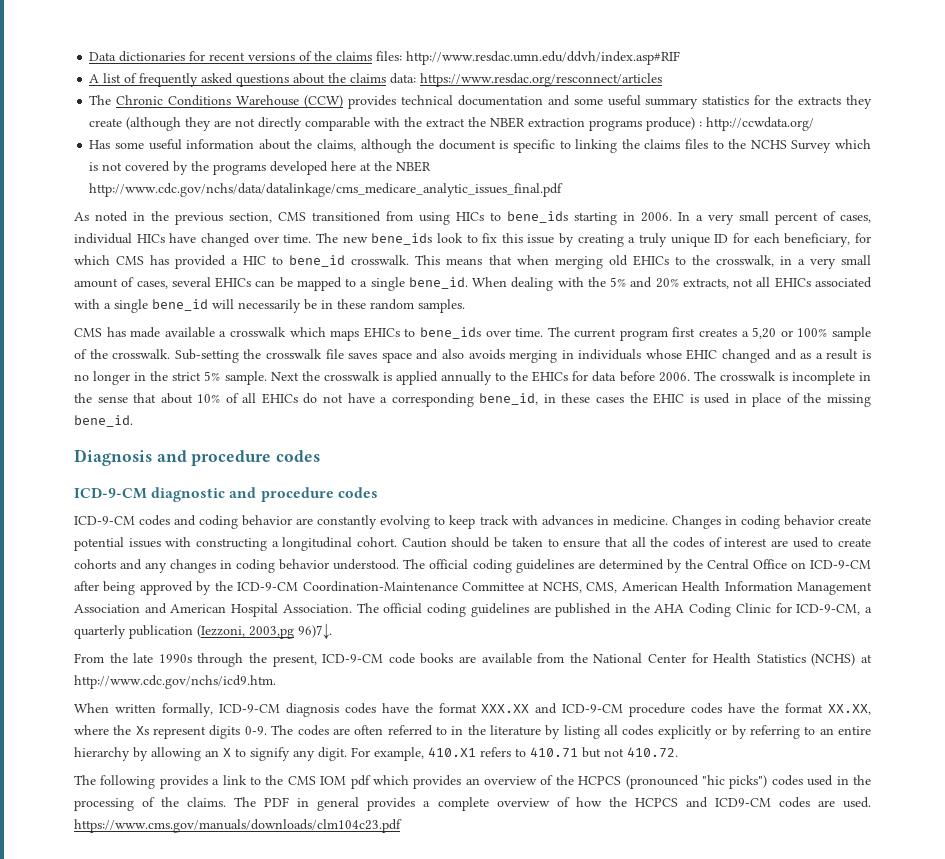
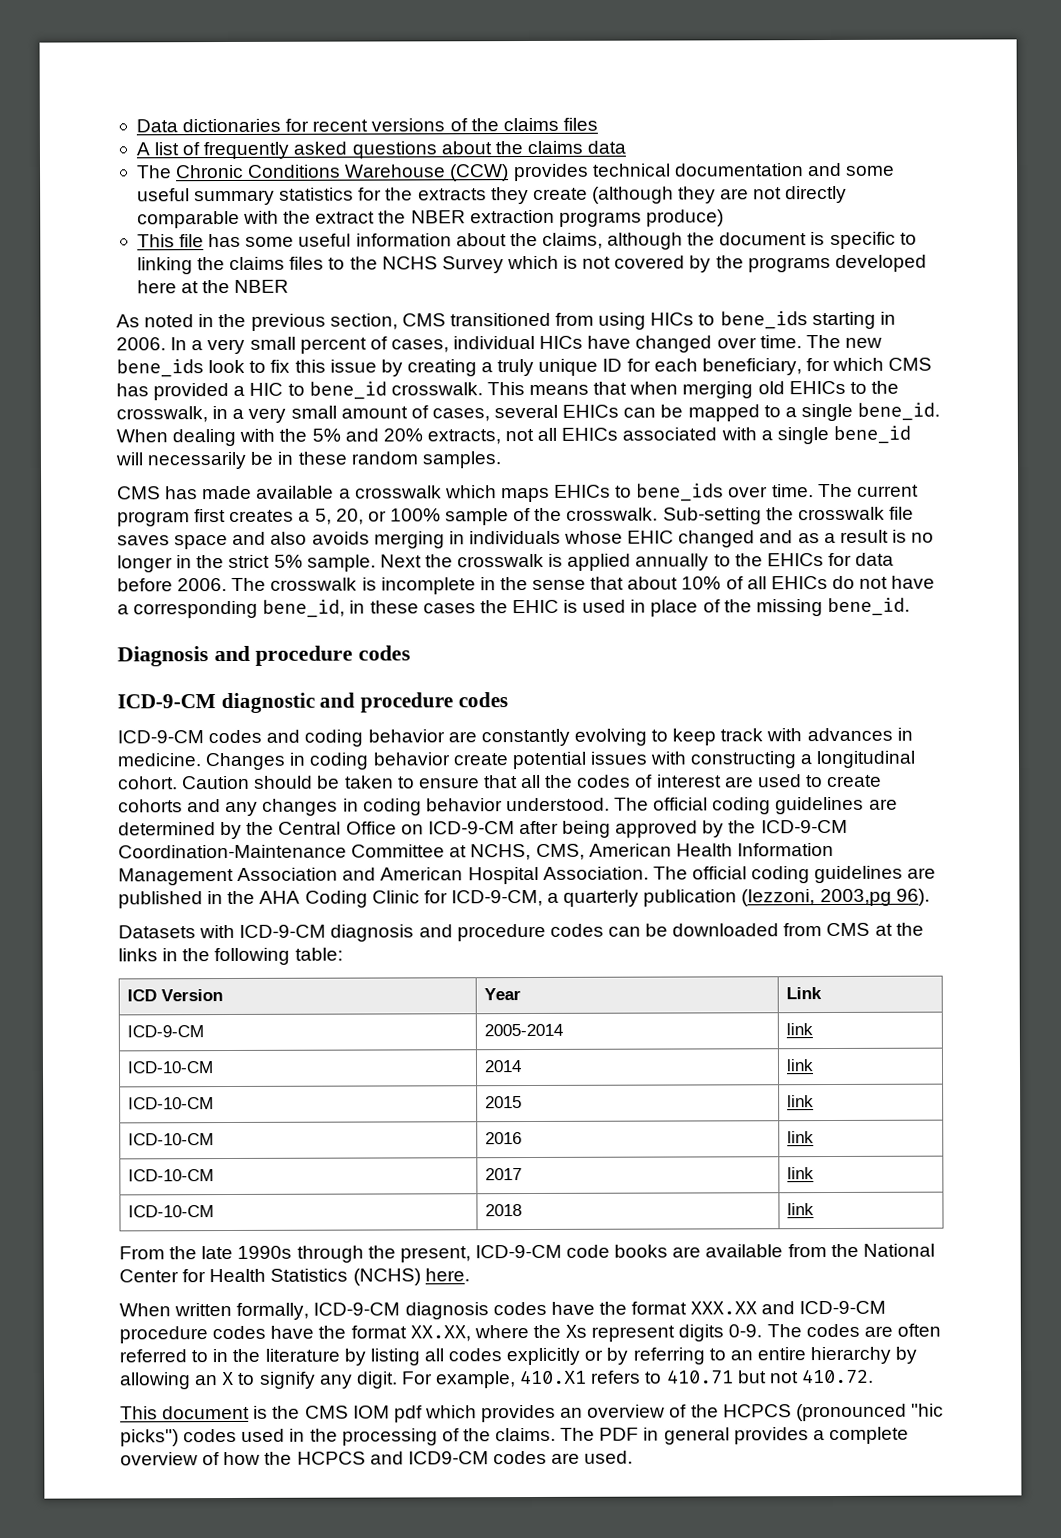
- Data dictionaries for recent versions of the claims files: http://www.resdac.umn.edu/ddvh/index.asp#RIF
+ Data dictionaries for recent versions of the claims files
- A list of frequently asked questions about the claims data: https://www.resdac.org/resconnect/articles
+ A list of frequently asked questions about the claims data
- The Chronic Conditions Warehouse (CCW) provides technical documentation and some useful summary statistics for the extracts they create (although they are not directly comparable with the extract the NBER extraction programs produce) : http://ccwdata.org/
- Has some useful information about the claims, although the document is specific to linking the claims files to the NCHS Survey which is not covered by the programs developed here at the NBER http://www.cdc.gov/nchs/data/datalinkage/cms_medicare_analytic_issues_final.pdf
+ The Chronic Conditions Warehouse (CCW) provides technical documentation and some useful summary statistics for the extracts they create (although they are not directly comparable with the extract the NBER extraction programs produce)
+ This file has some useful information about the claims, although the document is specific to linking the claims files to the NCHS Survey which is not covered by the programs developed here at the NBER
- The current program first creates a 5,20 or 100% sample of the crosswalk.
+ The current program first creates a 5, 20, or 100% sample of the crosswalk.
- The official coding guidelines are published in the AHA Coding Clinic for ICD-9-CM, a quarterly publication (Iezzoni, 2003,pg 96)7↓.
+ The official coding guidelines are published in the AHA Coding Clinic for ICD-9-CM, a quarterly publication (Iezzoni, 2003,pg 96).
+ Datasets with ICD-9-CM diagnosis and procedure codes can be downloaded from CMS at the links in the following table:
+ ICD Version | Year | Link
+ ICD-9-CM | 2005-2014 | link
+ ICD-10-CM | 2014 | link
+ ICD-10-CM | 2015 | link
+ ICD-10-CM | 2016 | link
+ ICD-10-CM | 2017 | link
+ ICD-10-CM | 2018 | link
- From the late 1990s through the present, ICD-9-CM code books are available from the National Center for Health Statistics (NCHS) at http://www.cdc.gov/nchs/icd9.htm.
+ From the late 1990s through the present, ICD-9-CM code books are available from the National Center for Health Statistics (NCHS) here.
- The following provides a link to the CMS IOM pdf which provides an overview of the HCPCS (pronounced "hic picks") codes used in the processing of the claims.
+ This document is the CMS IOM pdf which provides an overview of the HCPCS (pronounced "hic picks") codes used in the processing of the claims.
- The PDF in general provides a complete overview of how the HCPCS and ICD9-CM codes are used. https://www.cms.gov/manuals/downloads/clm104c23.pdf
+ The PDF in general provides a complete overview of how the HCPCS and ICD9-CM codes are used.

